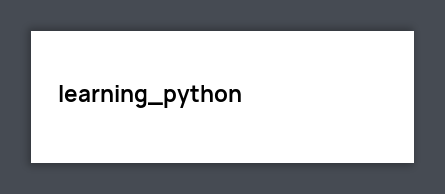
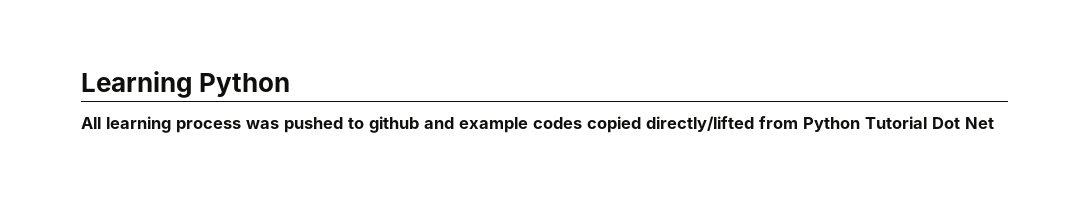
- learning_python
+ Learning Python
+ All learning process was pushed to github and example codes copied directly/lifted from Python Tutorial Dot Net

